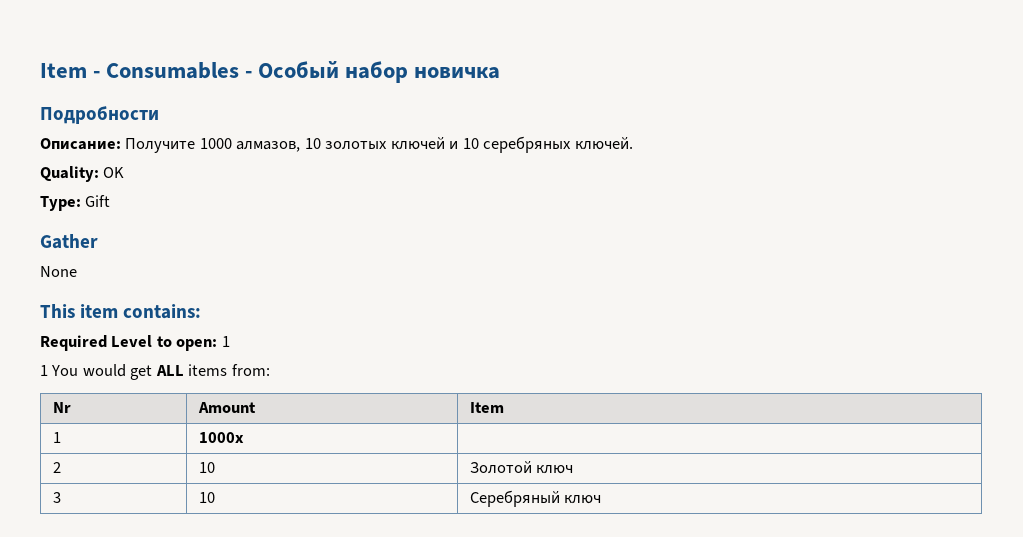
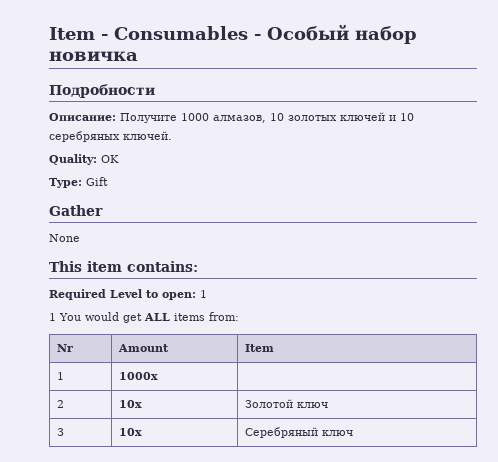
- 2 | 10 | Золотой ключ
+ 2 | 10x | Золотой ключ
- 3 | 10 | Серебряный ключ
+ 3 | 10x | Серебряный ключ

